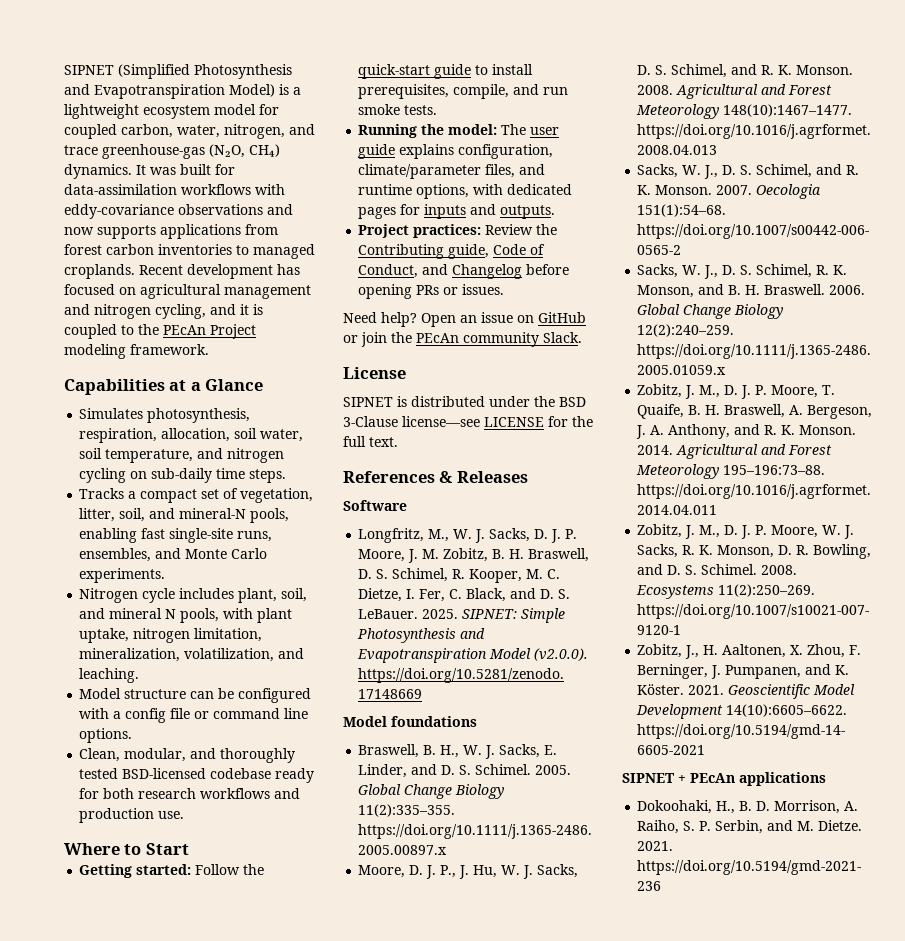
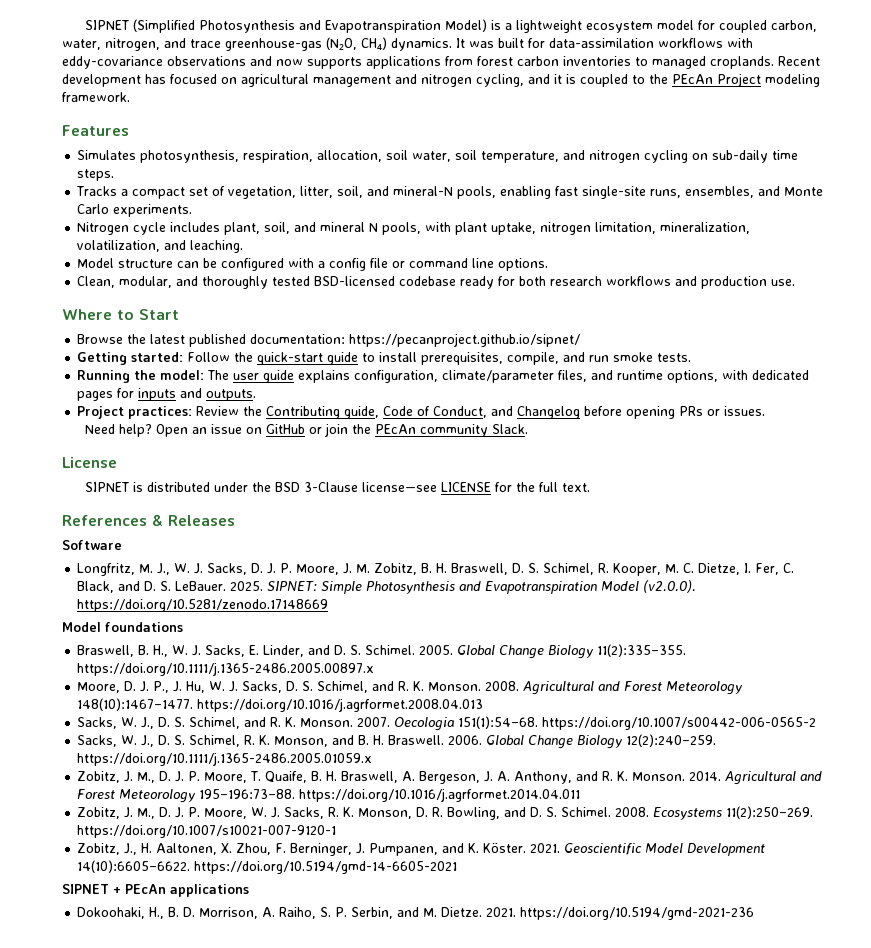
- Capabilities at a Glance
+ Features
+ Browse the latest published documentation: https://pecanproject.github.io/sipnet/
- Longfritz, M., W. J. Sacks, D. J. P. Moore, J. M. Zobitz, B. H. Braswell, D. S. Schimel, R. Kooper, M. C. Dietze, I. Fer, C. Black, and D. S. LeBauer.
+ Longfritz, M. J., W. J. Sacks, D. J. P. Moore, J. M. Zobitz, B. H. Braswell, D. S. Schimel, R. Kooper, M. C. Dietze, I. Fer, C. Black, and D. S. LeBauer.

